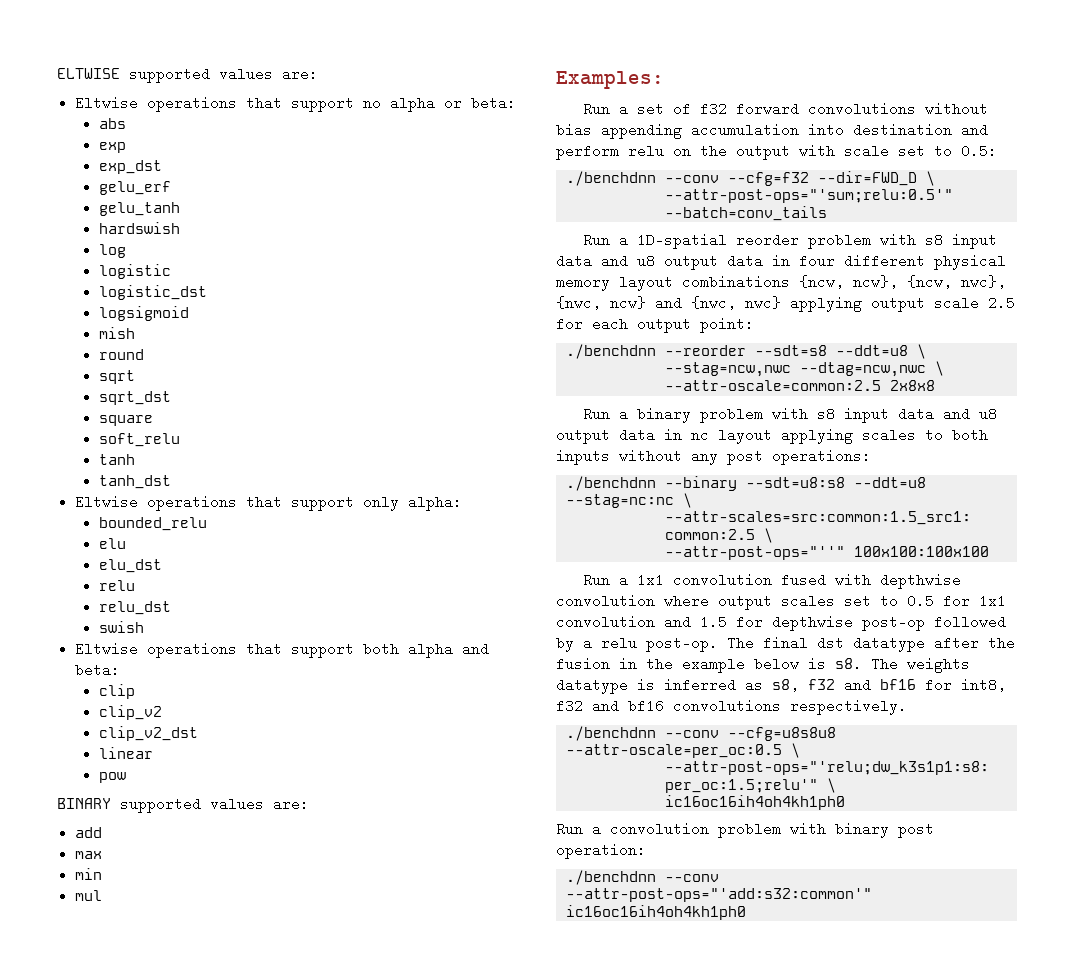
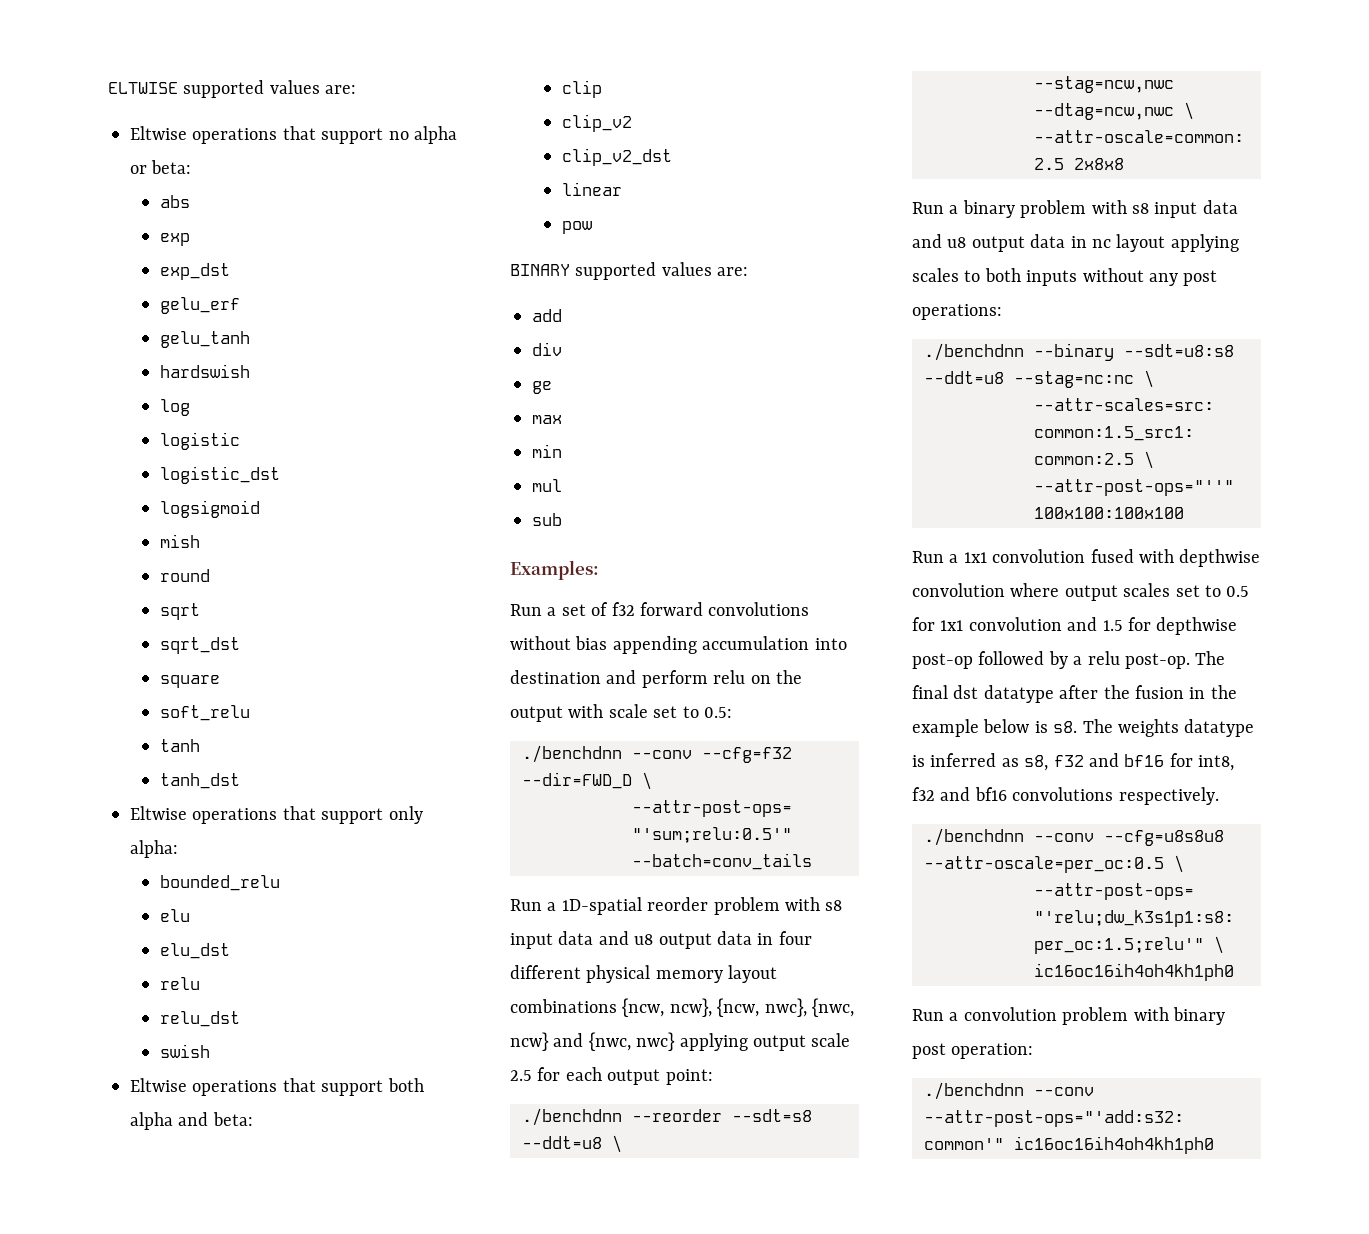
+ div
+ ge
+ sub

